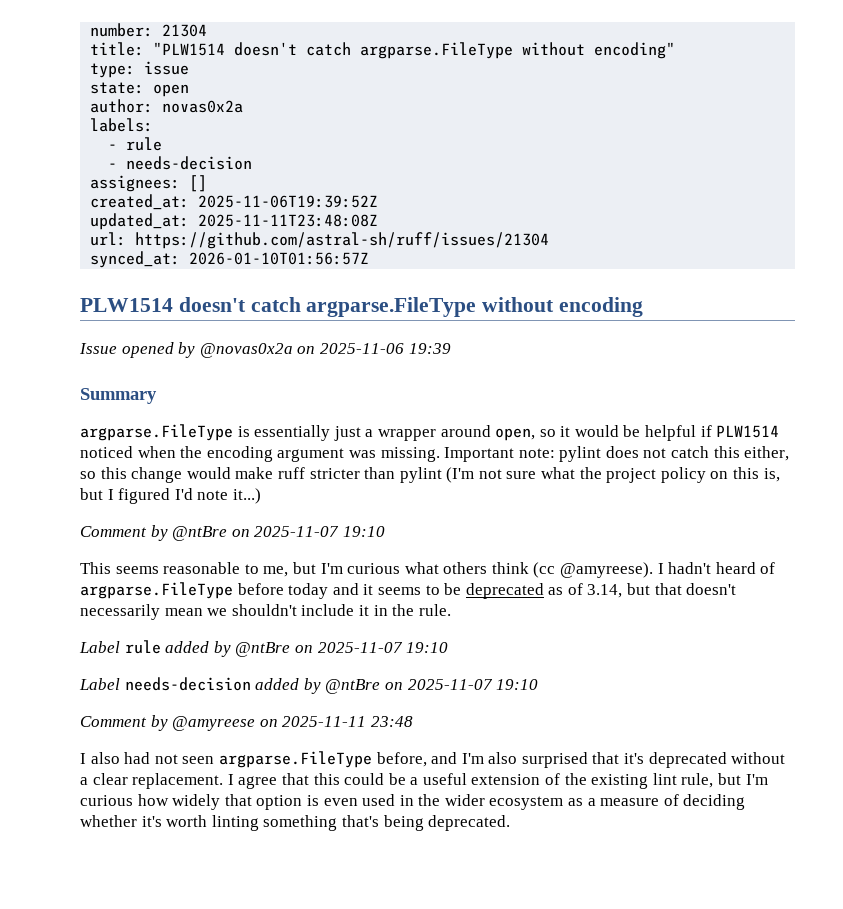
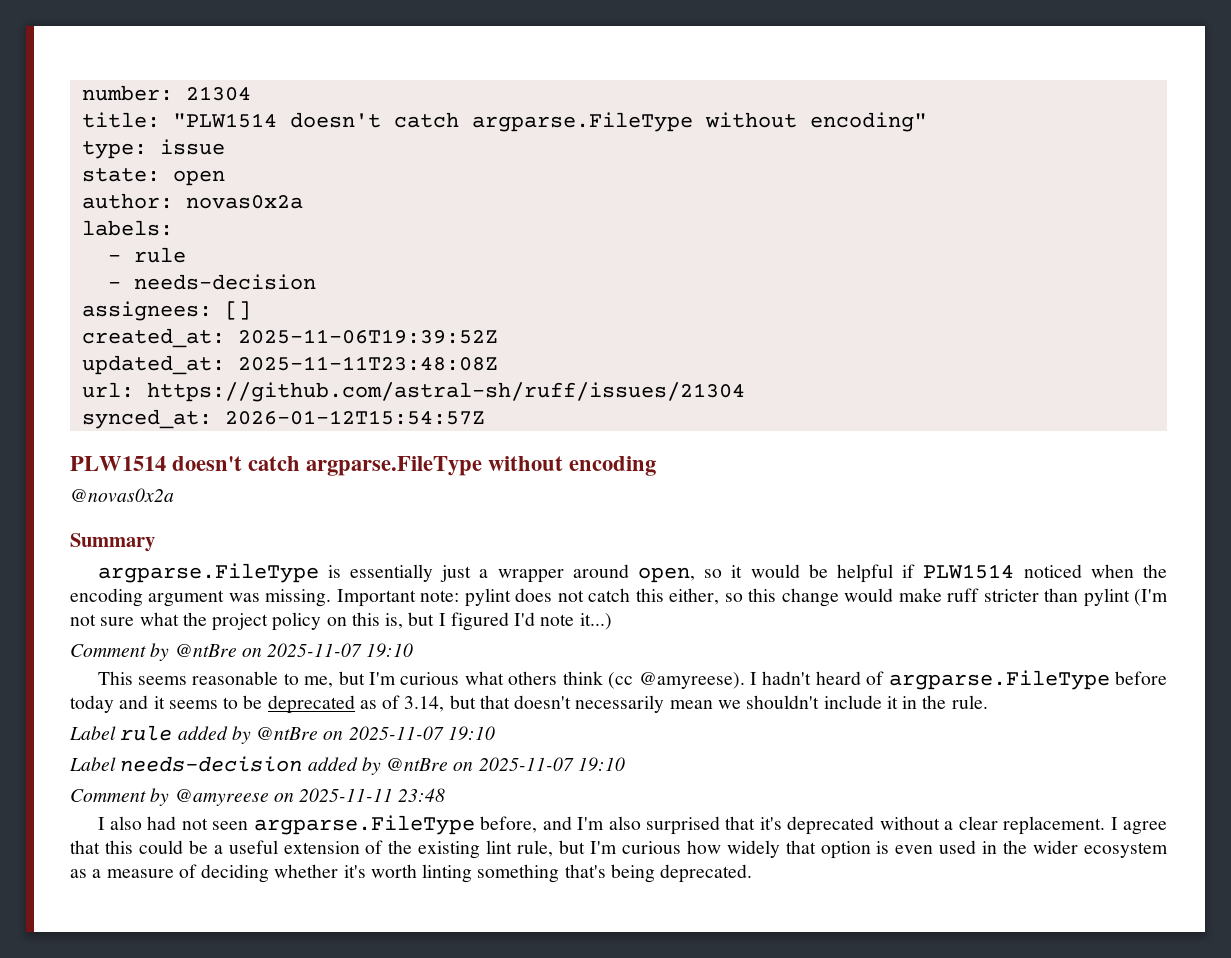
- synced_at: 2026-01-10T01:56:57Z
+ synced_at: 2026-01-12T15:54:57Z
- Issue opened by @novas0x2a on 2025-11-06 19:39
+ @novas0x2a

